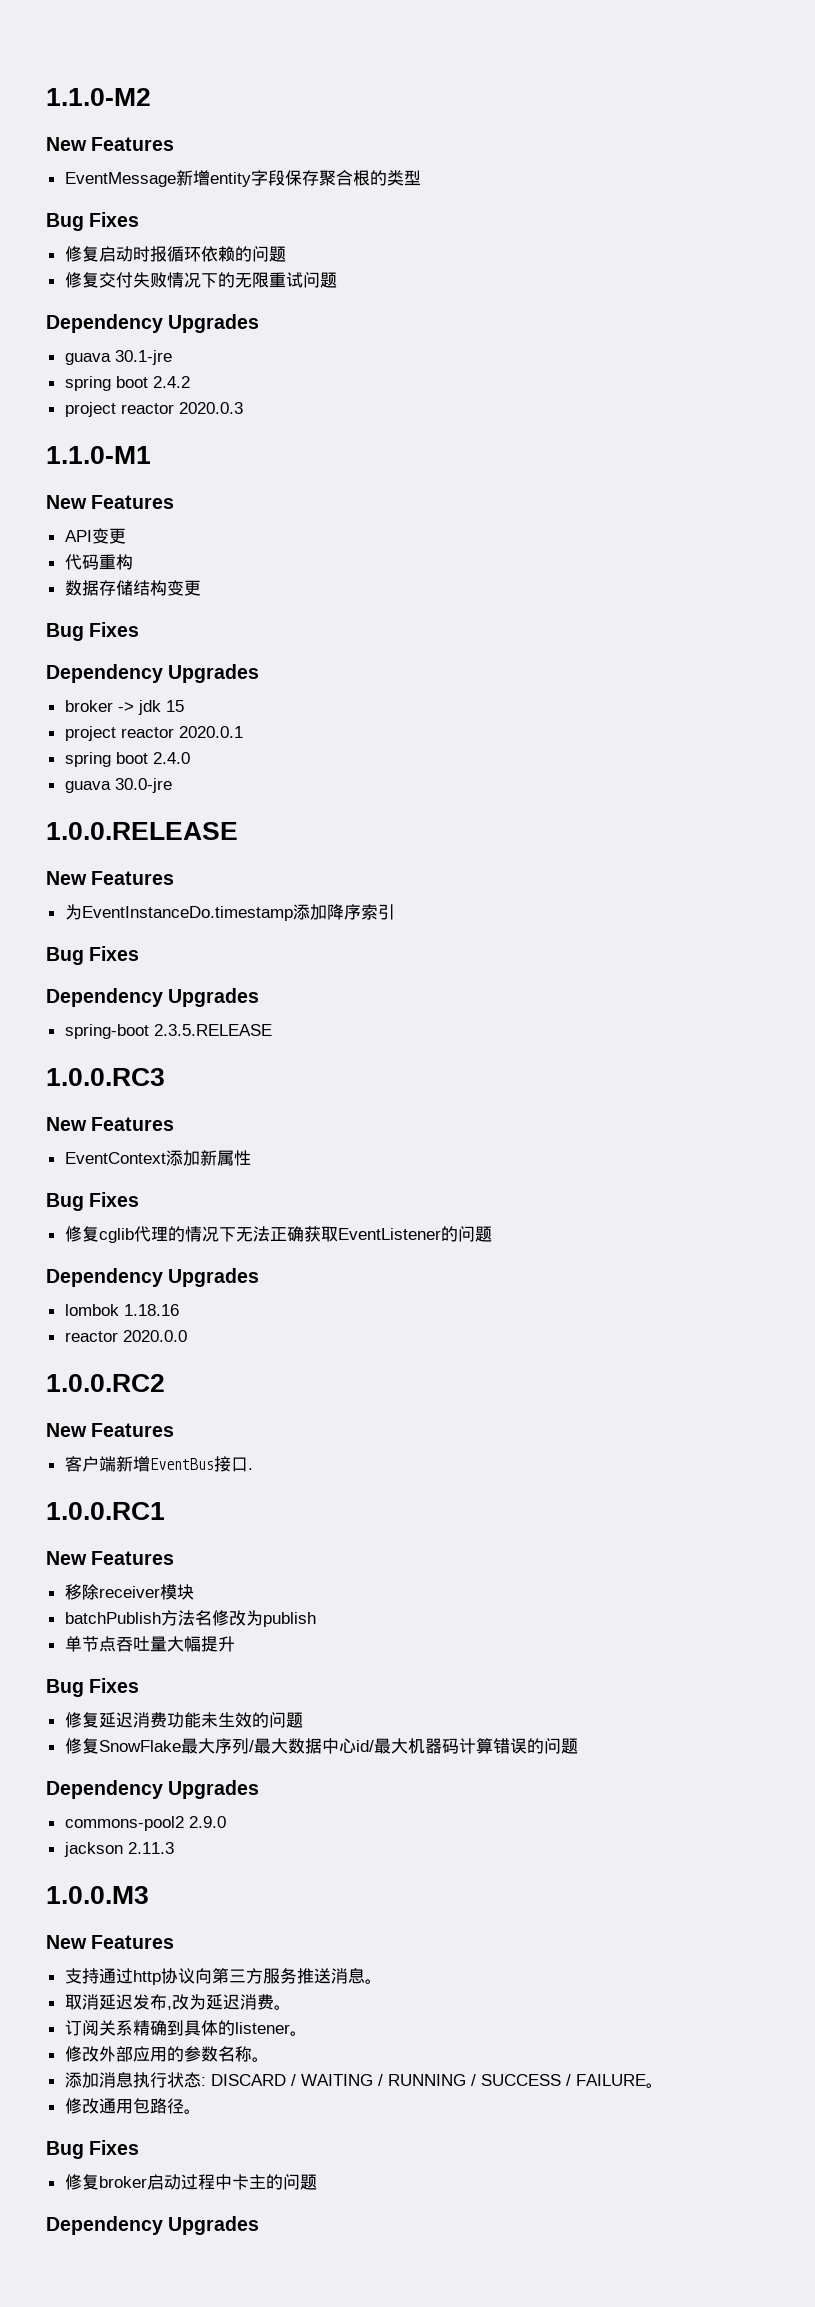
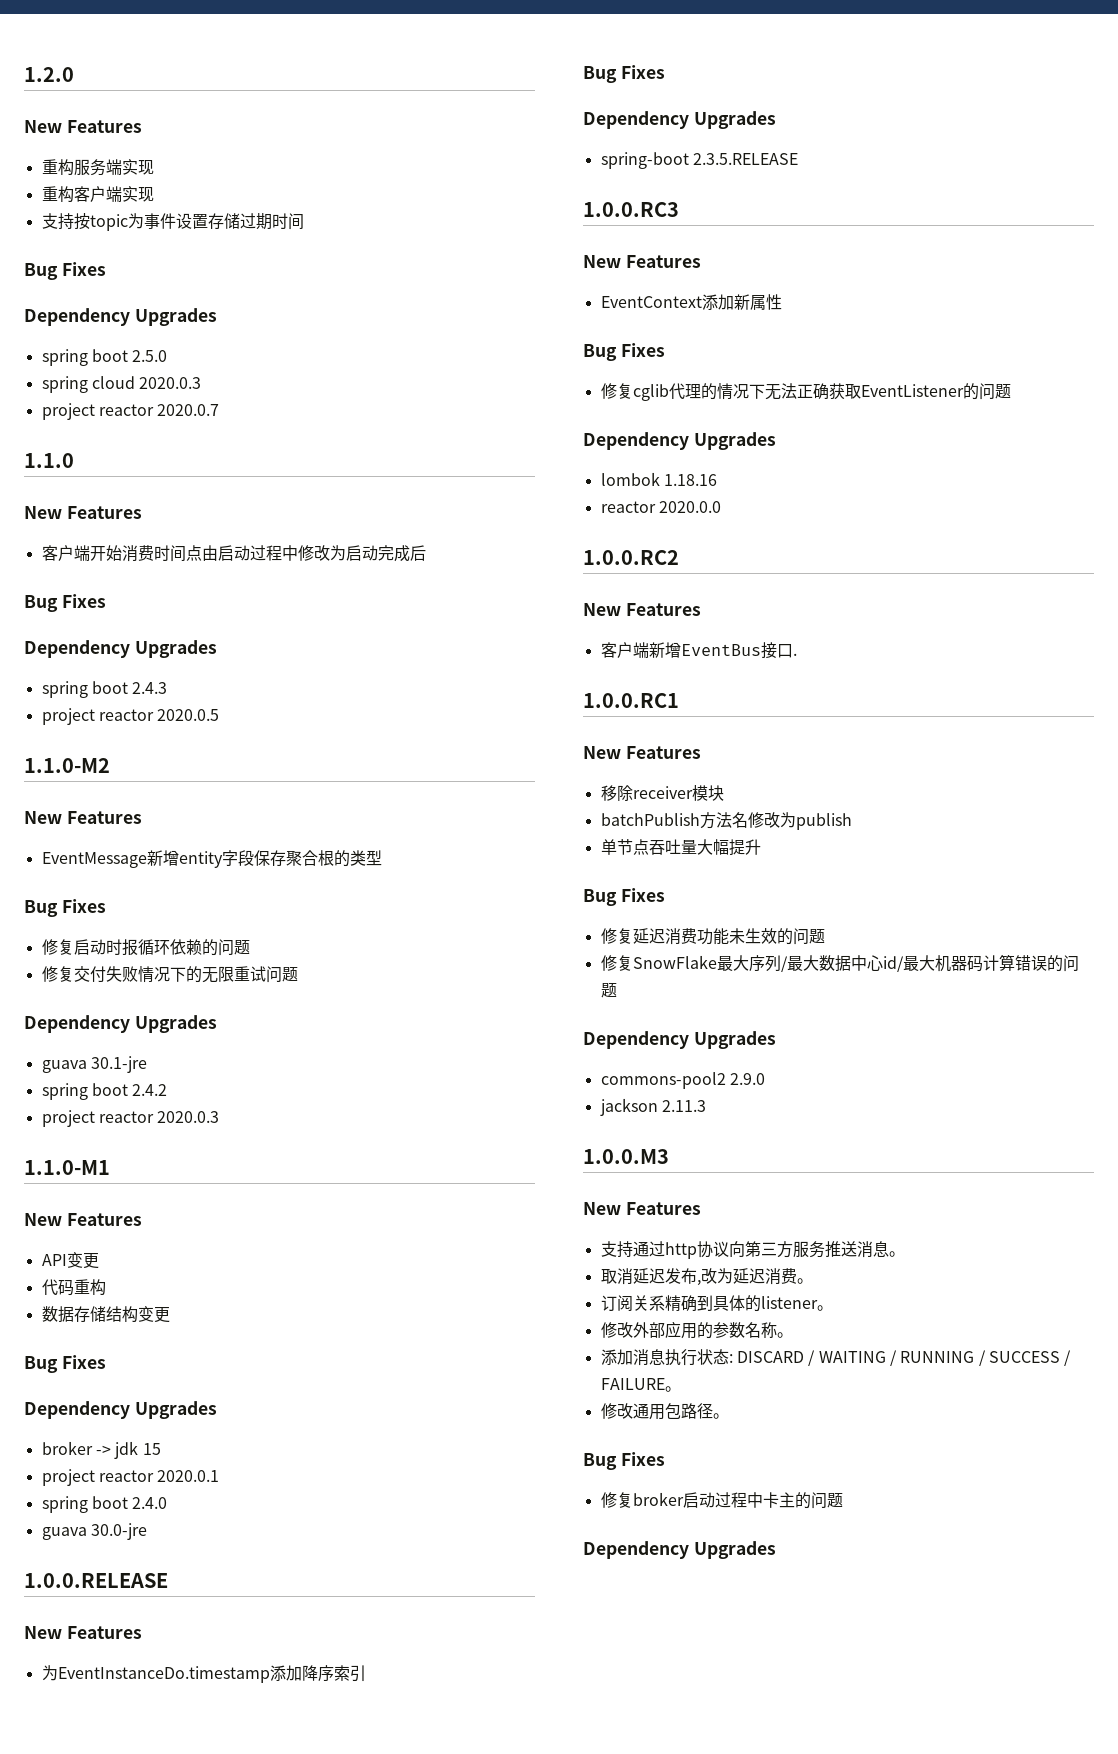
+ 1.2.0
+ New Features
+ 重构服务端实现
+ 重构客户端实现
+ 支持按topic为事件设置存储过期时间
+ Bug Fixes
+ Dependency Upgrades
+ spring boot 2.5.0
+ spring cloud 2020.0.3
+ project reactor 2020.0.7
+ 1.1.0
+ New Features
+ 客户端开始消费时间点由启动过程中修改为启动完成后
+ Bug Fixes
+ Dependency Upgrades
+ spring boot 2.4.3
+ project reactor 2020.0.5

